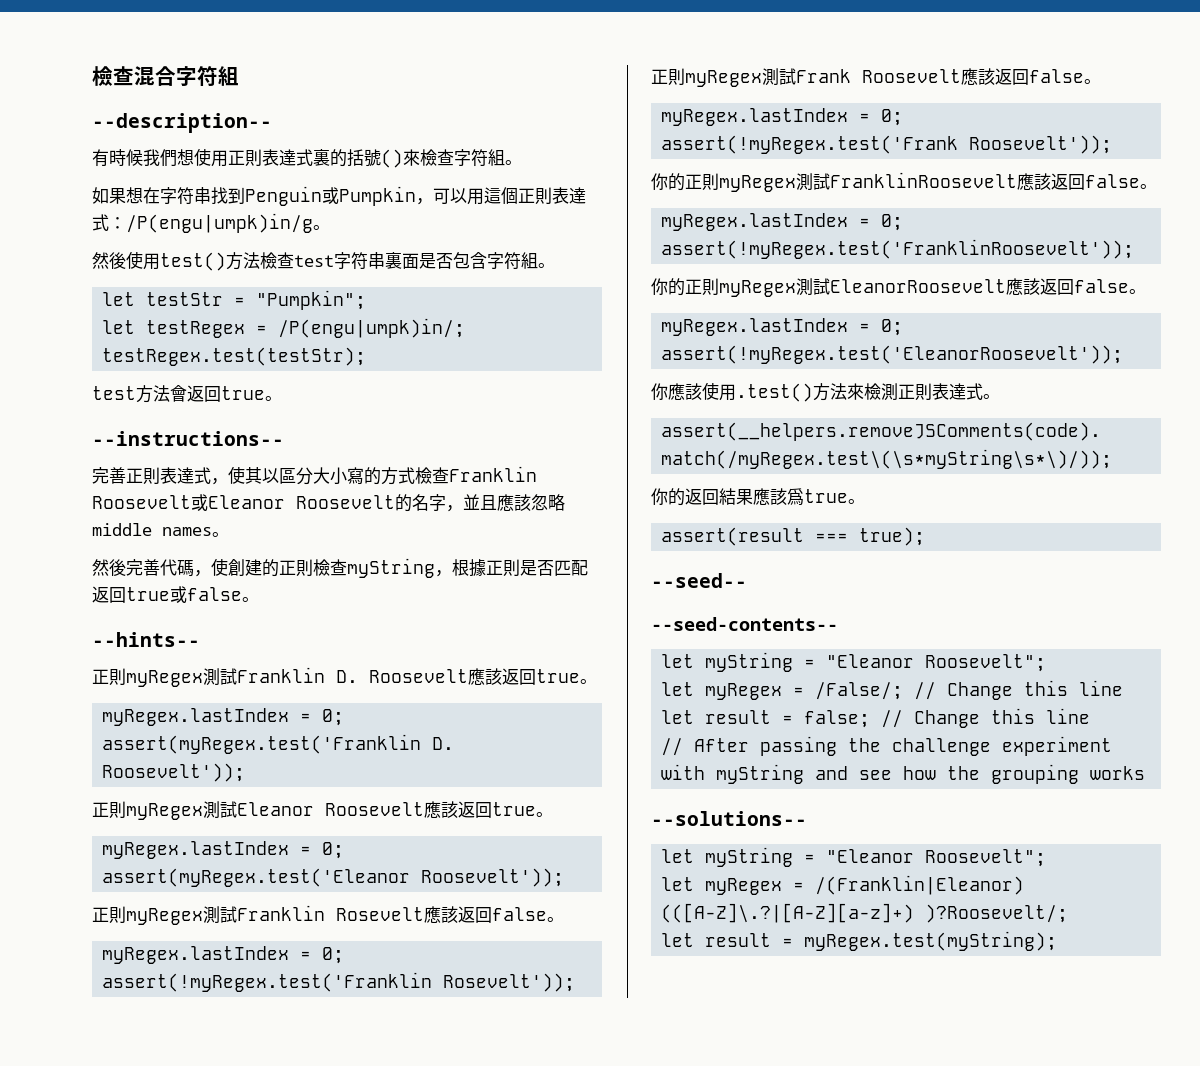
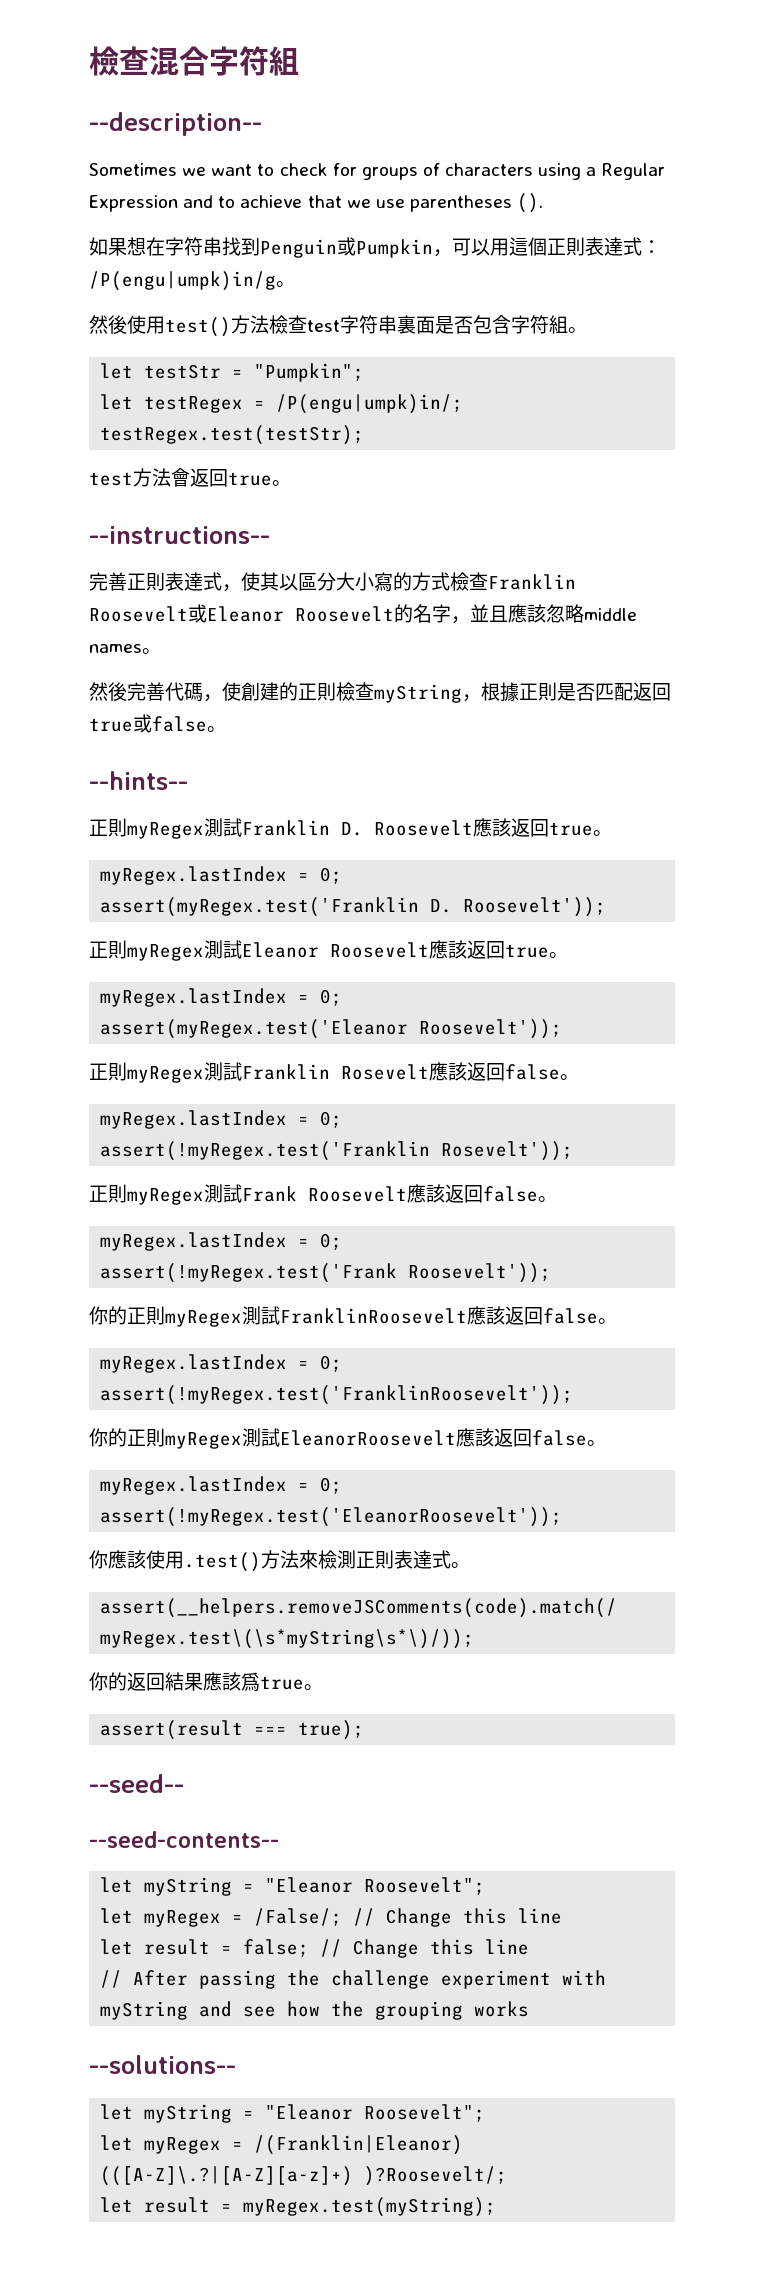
- 有時候我們想使用正則表達式裏的括號()來檢查字符組。
+ Sometimes we want to check for groups of characters using a Regular Expression and to achieve that we use parentheses ().

